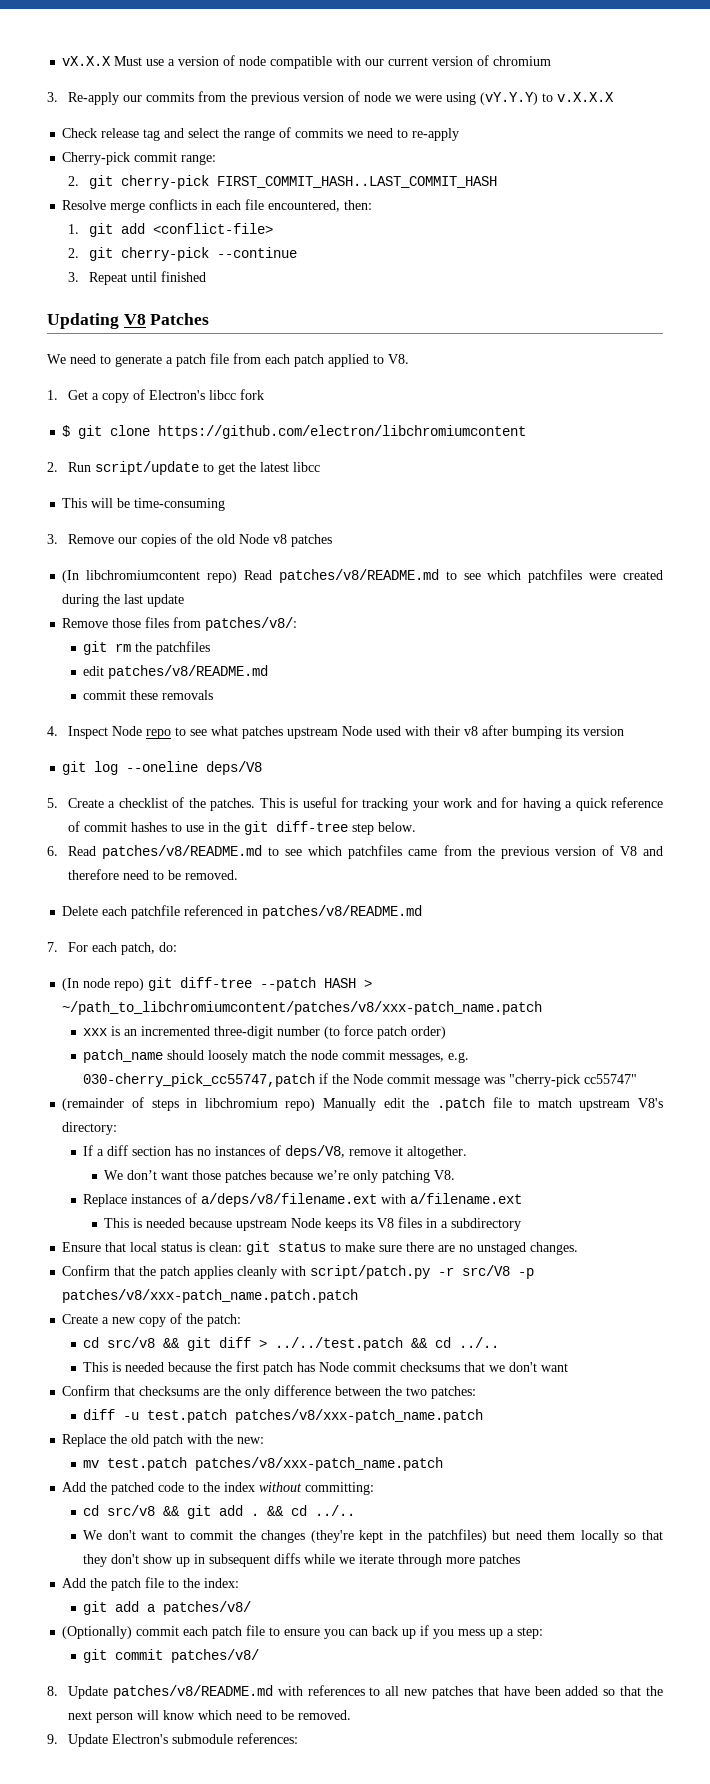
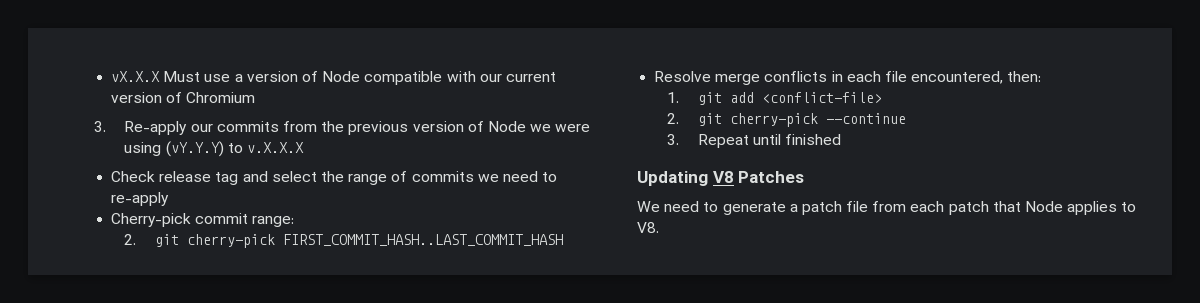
- vX.X.X Must use a version of node compatible with our current version of chromium
+ vX.X.X Must use a version of Node compatible with our current version of Chromium
- 3. Re-apply our commits from the previous version of node we were using (vY.Y.Y) to v.X.X.X
+ 3. Re-apply our commits from the previous version of Node we were using (vY.Y.Y) to v.X.X.X
- We need to generate a patch file from each patch applied to V8.
+ We need to generate a patch file from each patch that Node applies to V8.
- 1. Get a copy of Electron's libcc fork
- $ git clone https://github.com/electron/libchromiumcontent
- 2. Run script/update to get the latest libcc
- This will be time-consuming
- 3. Remove our copies of the old Node v8 patches
- (In libchromiumcontent repo) Read patches/v8/README.md to see which patchfiles were created during the last update
- Remove those files from patches/v8/:
- git rm the patchfiles
- edit patches/v8/README.md
- commit these removals
- 4. Inspect Node repo to see what patches upstream Node used with their v8 after bumping its version
- git log --oneline deps/V8
- 5. Create a checklist of the patches. This is useful for tracking your work and for having a quick reference of commit hashes to use in the git diff-tree step below.
- 6. Read patches/v8/README.md to see which patchfiles came from the previous version of V8 and therefore need to be removed.
- Delete each patchfile referenced in patches/v8/README.md
- 7. For each patch, do:
- (In node repo) git diff-tree --patch HASH > ~/path_to_libchromiumcontent/patches/v8/xxx-patch_name.patch
- xxx is an incremented three-digit number (to force patch order)
- patch_name should loosely match the node commit messages, e.g. 030-cherry_pick_cc55747,patch if the Node commit message was "cherry-pick cc55747"
- (remainder of steps in libchromium repo) Manually edit the .patch file to match upstream V8's directory:
- If a diff section has no instances of deps/V8, remove it altogether.
- We don’t want those patches because we’re only patching V8.
- Replace instances of a/deps/v8/filename.ext with a/filename.ext
- This is needed because upstream Node keeps its V8 files in a subdirectory
- Ensure that local status is clean: git status to make sure there are no unstaged changes.
- Confirm that the patch applies cleanly with script/patch.py -r src/V8 -p patches/v8/xxx-patch_name.patch.patch
- Create a new copy of the patch:
- cd src/v8 && git diff > ../../test.patch && cd ../..
- This is needed because the first patch has Node commit checksums that we don't want
- Confirm that checksums are the only difference between the two patches:
- diff -u test.patch patches/v8/xxx-patch_name.patch
- Replace the old patch with the new:
- mv test.patch patches/v8/xxx-patch_name.patch
- Add the patched code to the index without committing:
- cd src/v8 && git add . && cd ../..
- We don't want to commit the changes (they're kept in the patchfiles) but need them locally so that they don't show up in subsequent diffs while we iterate through more patches
- Add the patch file to the index:
- git add a patches/v8/
- (Optionally) commit each patch file to ensure you can back up if you mess up a step:
- git commit patches/v8/
- 8. Update patches/v8/README.md with references to all new patches that have been added so that the next person will know which need to be removed.
- 9. Update Electron's submodule references:

